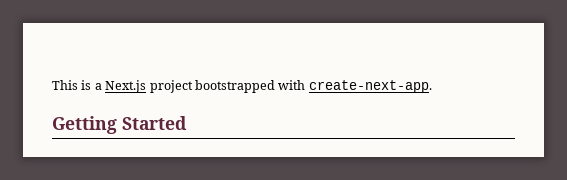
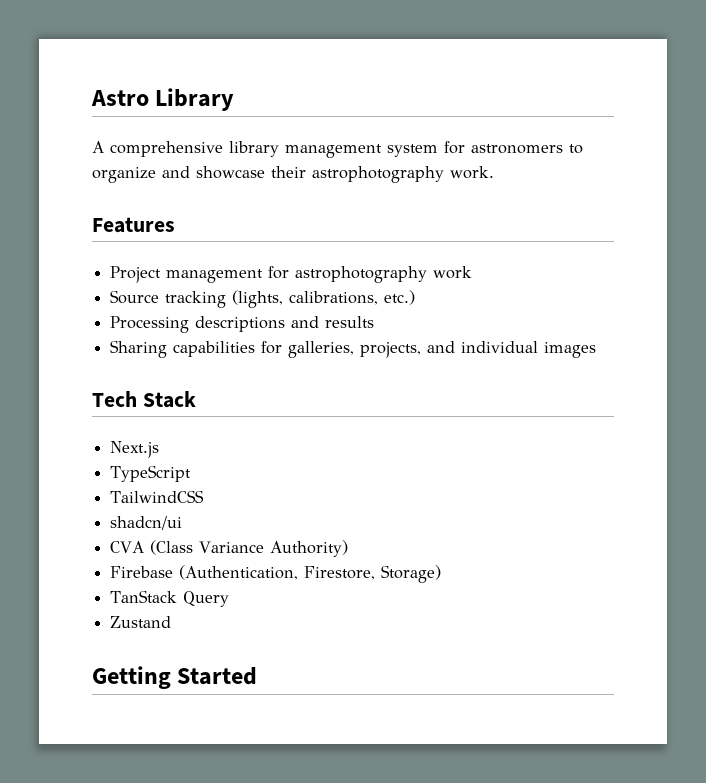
- This is a Next.js project bootstrapped with create-next-app.
+ Astro Library
+ A comprehensive library management system for astronomers to organize and showcase their astrophotography work.
+ Features
+ Project management for astrophotography work
+ Source tracking (lights, calibrations, etc.)
+ Processing descriptions and results
+ Sharing capabilities for galleries, projects, and individual images
+ Tech Stack
+ Next.js
+ TypeScript
+ TailwindCSS
+ shadcn/ui
+ CVA (Class Variance Authority)
+ Firebase (Authentication, Firestore, Storage)
+ TanStack Query
+ Zustand

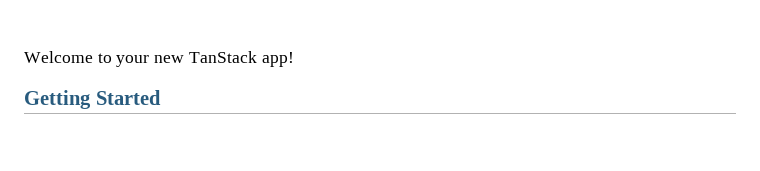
- Astro Library
- A comprehensive library management system for astronomers to organize and showcase their astrophotography work.
- Features
- Project management for astrophotography work
- Source tracking (lights, calibrations, etc.)
- Processing descriptions and results
- Sharing capabilities for galleries, projects, and individual images
- Tech Stack
- Next.js
- TypeScript
- TailwindCSS
- shadcn/ui
- CVA (Class Variance Authority)
- Firebase (Authentication, Firestore, Storage)
- TanStack Query
- Zustand
+ Welcome to your new TanStack app!

